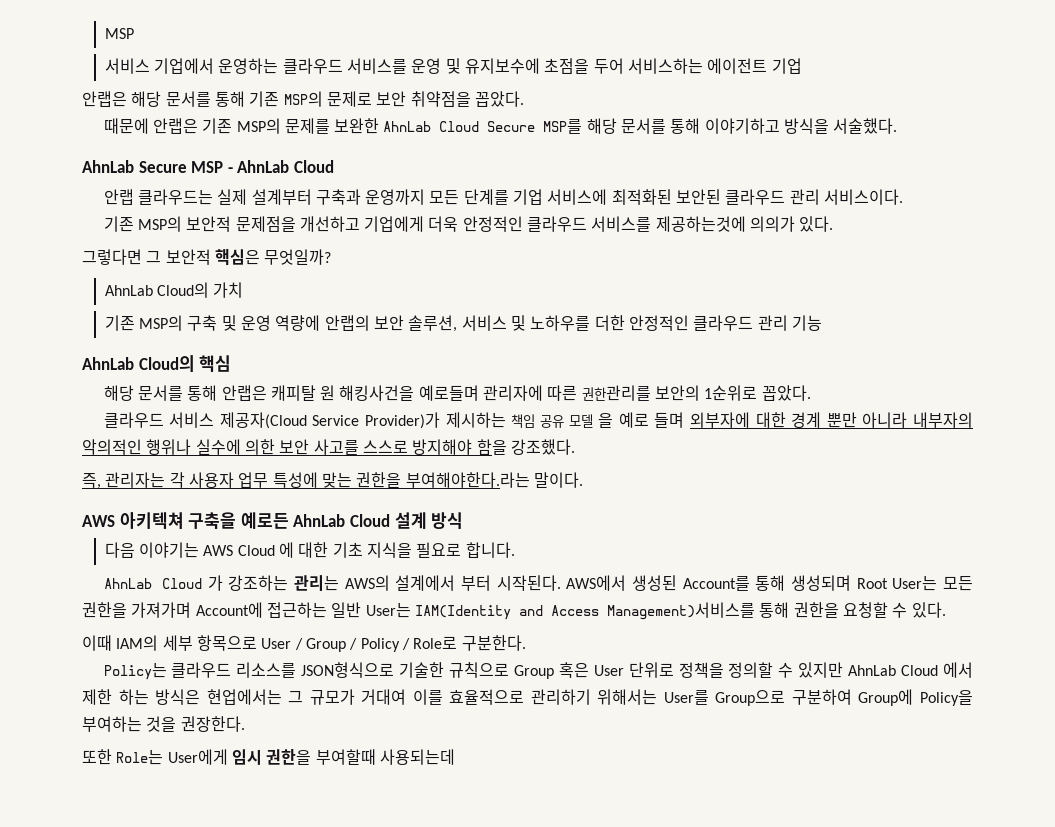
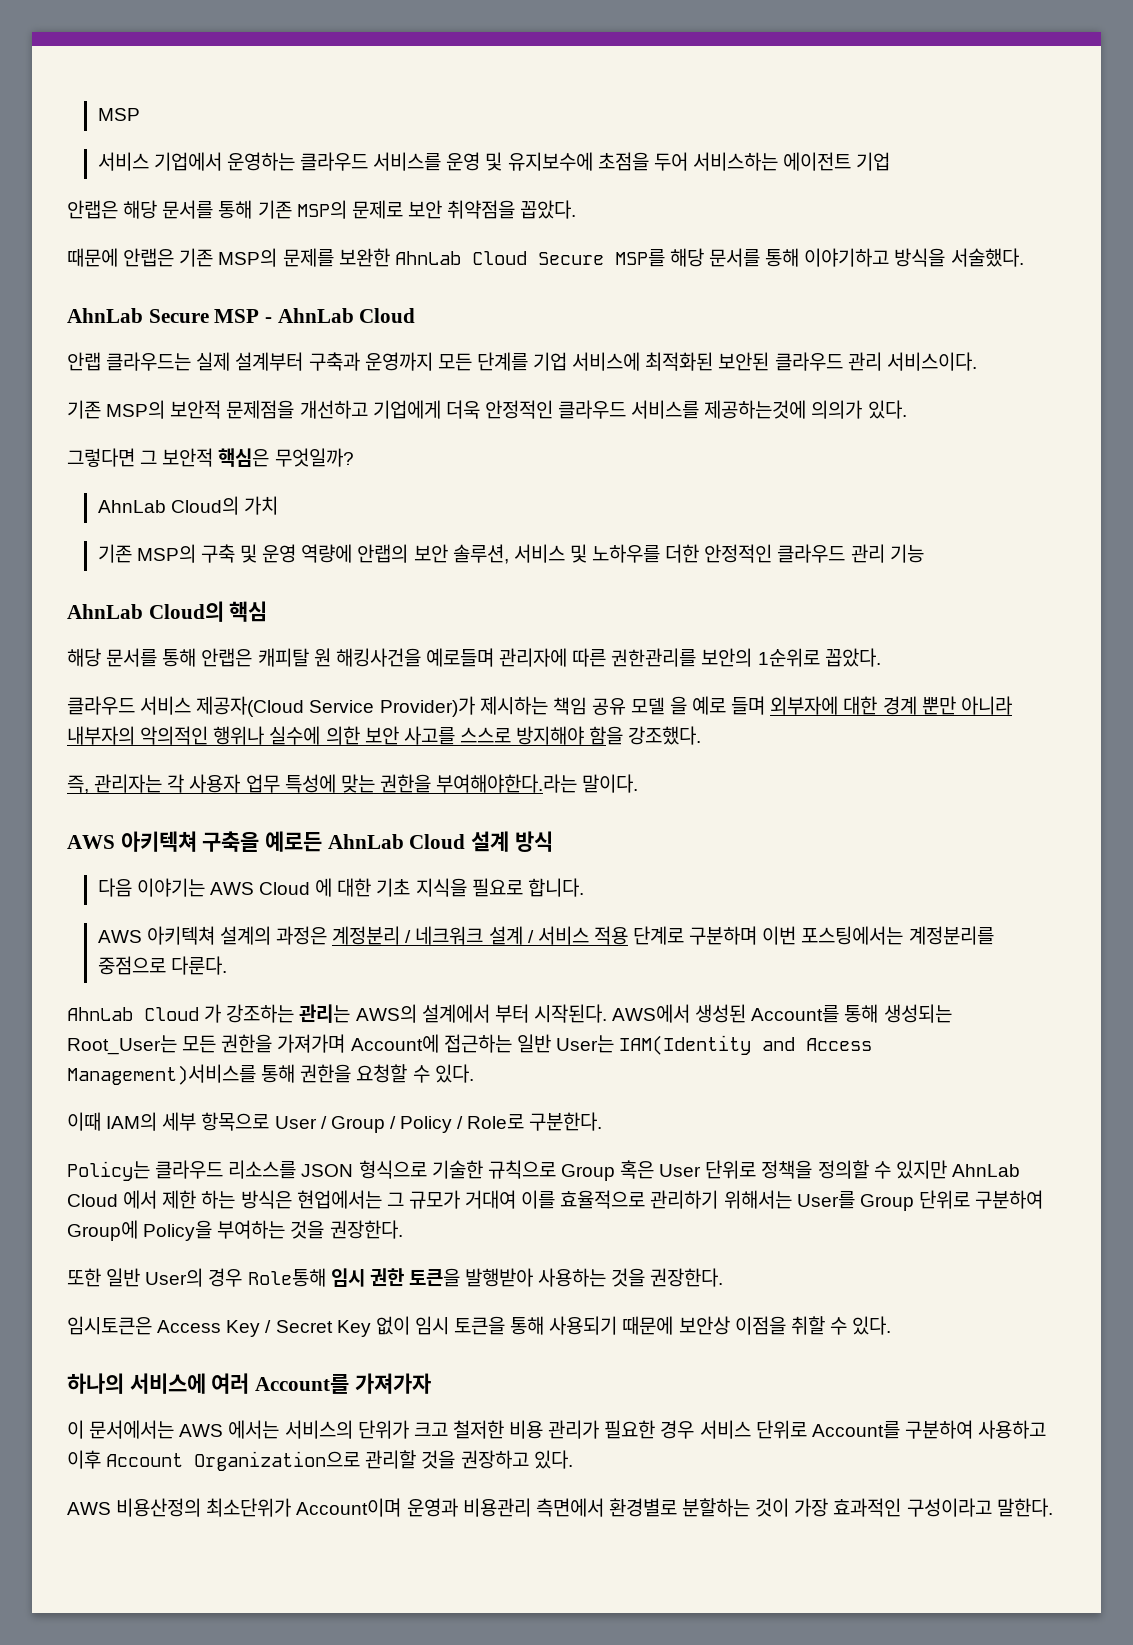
+ AWS 아키텍쳐 설계의 과정은 계정분리 / 네크워크 설계 / 서비스 적용 단계로 구분하며 이번 포스팅에서는 계정분리를 중점으로 다룬다.
- AWS에서 생성된 Account를 통해 생성되며 Root User는 모든 권한을 가져가며 Account에 접근하는 일반 User는 IAM(Identity and Access Management)서비스를 통해 권한을 요청할 수 있다.
+ AWS에서 생성된 Account를 통해 생성되는 Root_User는 모든 권한을 가져가며 Account에 접근하는 일반 User는 IAM(Identity and Access Management)서비스를 통해 권한을 요청할 수 있다.
- Policy는 클라우드 리소스를 JSON형식으로 기술한 규칙으로 Group 혹은 User 단위로 정책을 정의할 수 있지만 AhnLab Cloud 에서 제한 하는 방식은 현업에서는 그 규모가 거대여 이를 효율적으로 관리하기 위해서는 User를 Group으로 구분하여 Group에 Policy을 부여하는 것을 권장한다.
+ Policy는 클라우드 리소스를 JSON 형식으로 기술한 규칙으로 Group 혹은 User 단위로 정책을 정의할 수 있지만 AhnLab Cloud 에서 제한 하는 방식은 현업에서는 그 규모가 거대여 이를 효율적으로 관리하기 위해서는 User를 Group 단위로 구분하여 Group에 Policy을 부여하는 것을 권장한다.
- 또한 Role는 User에게 임시 권한을 부여할때 사용되는데
+ 또한 일반 User의 경우 Role통해 임시 권한 토큰을 발행받아 사용하는 것을 권장한다.
+ 임시토큰은 Access Key / Secret Key 없이 임시 토큰을 통해 사용되기 때문에 보안상 이점을 취할 수 있다.
+ 하나의 서비스에 여러 Account를 가져가자
+ 이 문서에서는 AWS 에서는 서비스의 단위가 크고 철저한 비용 관리가 필요한 경우 서비스 단위로 Account를 구분하여 사용하고 이후 Account Organization으로 관리할 것을 권장하고 있다.
+ AWS 비용산정의 최소단위가 Account이며 운영과 비용관리 측면에서 환경별로 분할하는 것이 가장 효과적인 구성이라고 말한다.

